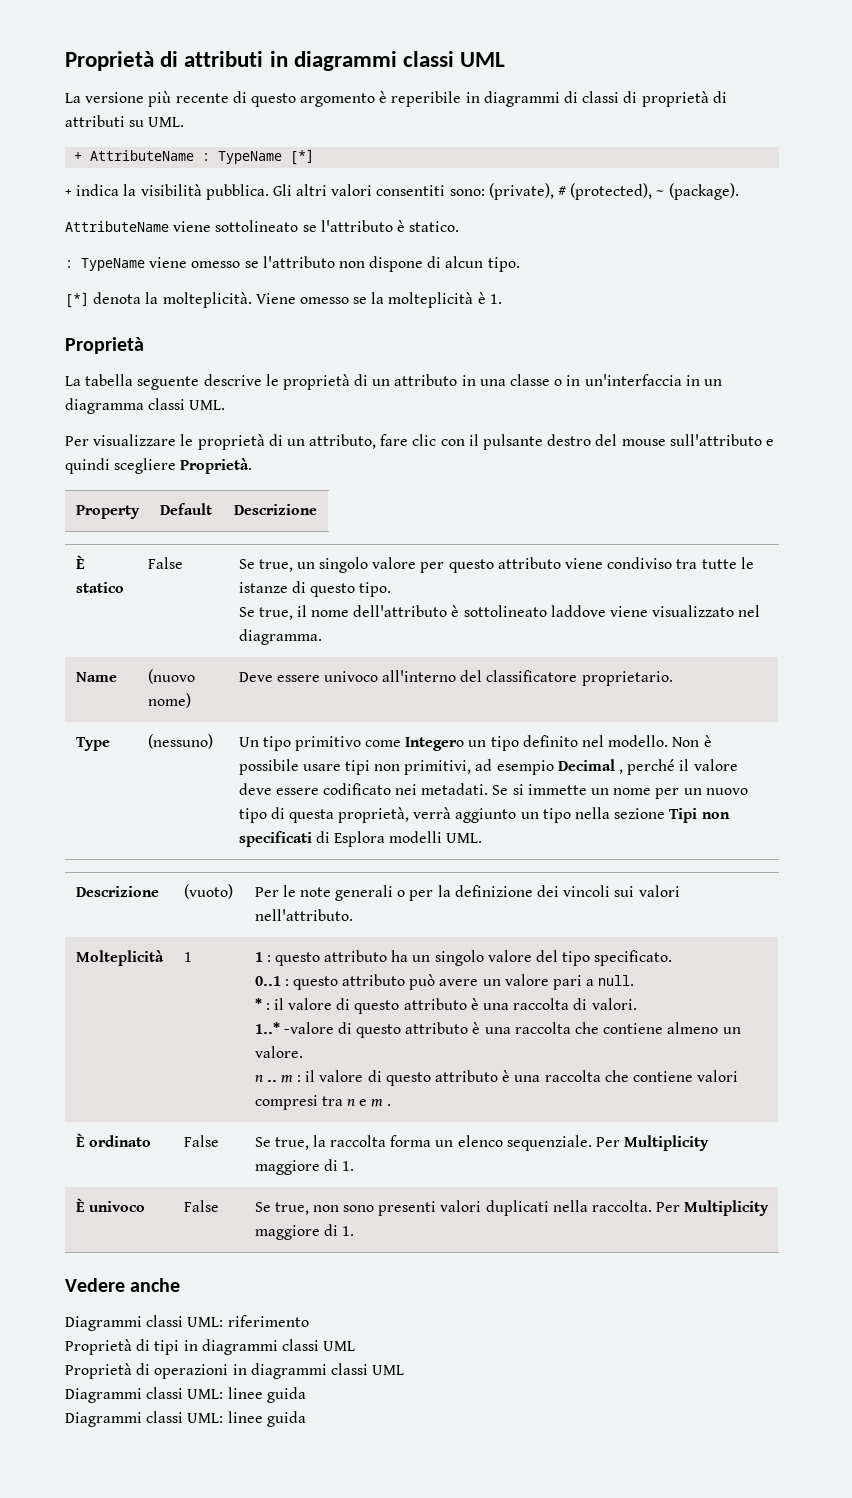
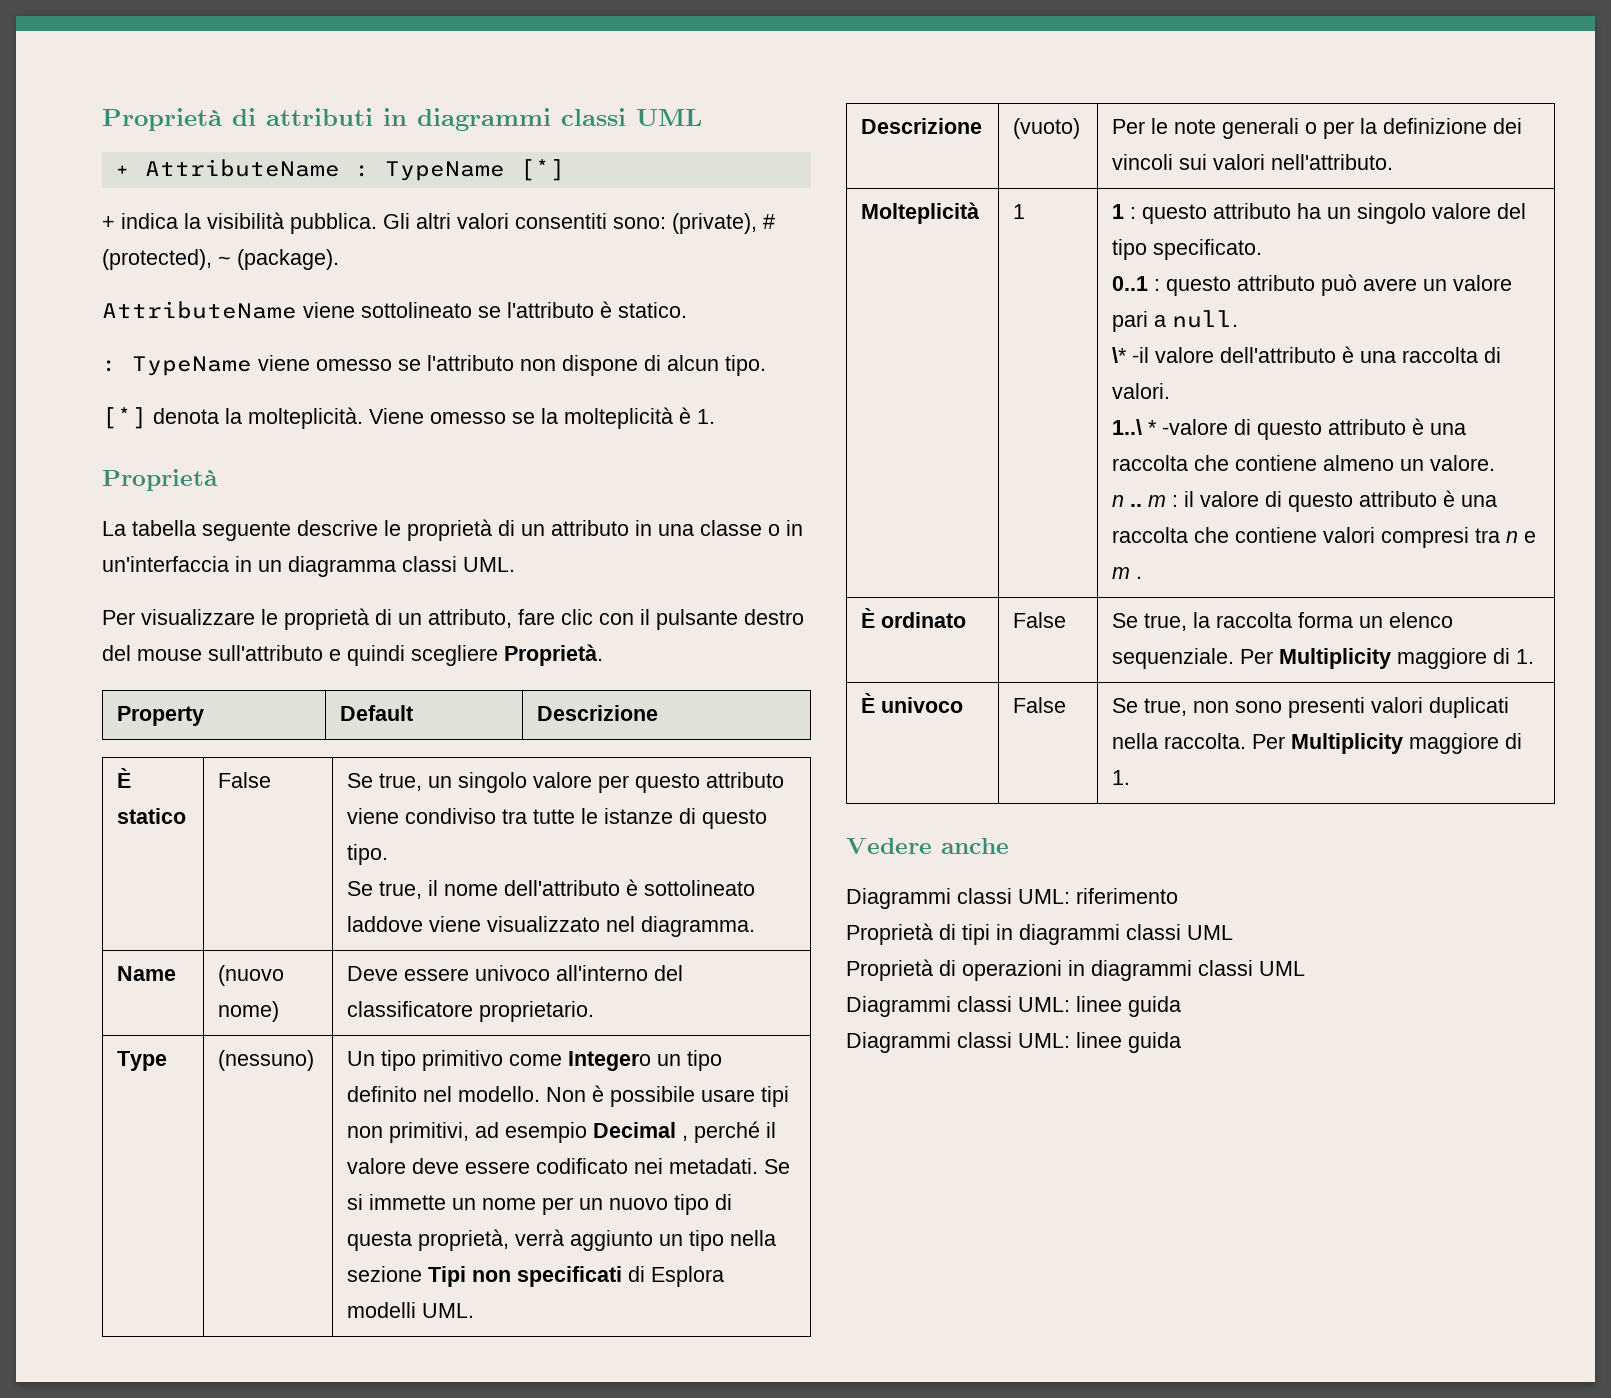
- La versione più recente di questo argomento è reperibile in diagrammi di classi di proprietà di attributi su UML.
- * : il valore di questo attributo è una raccolta di valori.
+ \* -il valore dell'attributo è una raccolta di valori.
- 1..* -valore di questo attributo è una raccolta che contiene almeno un valore.
+ 1..\ * -valore di questo attributo è una raccolta che contiene almeno un valore.

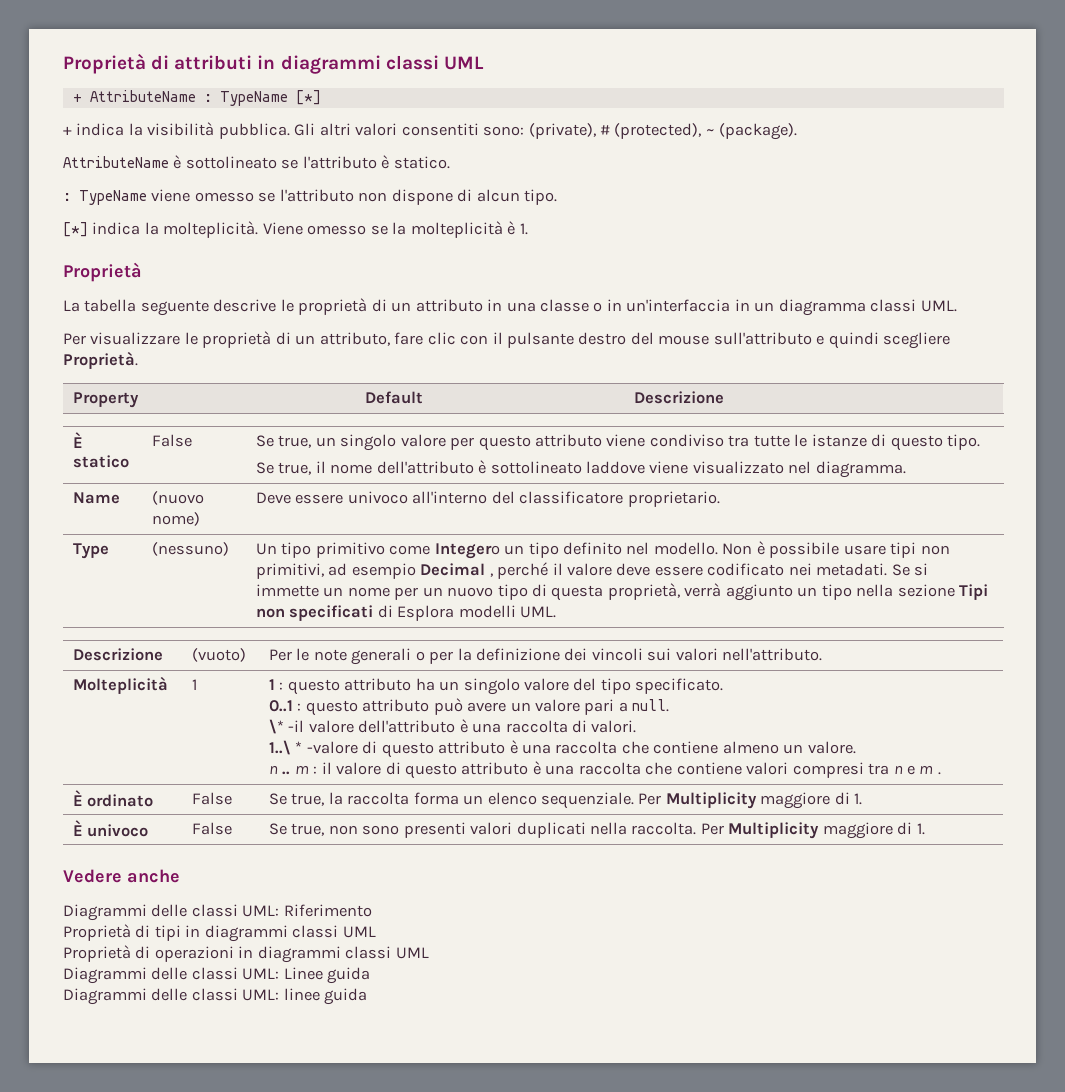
- AttributeName viene sottolineato se l'attributo è statico.
+ AttributeName è sottolineato se l'attributo è statico.
- [*] denota la molteplicità.
+ [*] indica la molteplicità.
- Diagrammi classi UML: riferimento
+ Diagrammi delle classi UML: Riferimento
  Proprietà di operazioni in diagrammi classi UML
- Diagrammi classi UML: linee guida
- Diagrammi classi UML: linee guida
+ Diagrammi delle classi UML: Linee guida
+ Diagrammi delle classi UML: linee guida

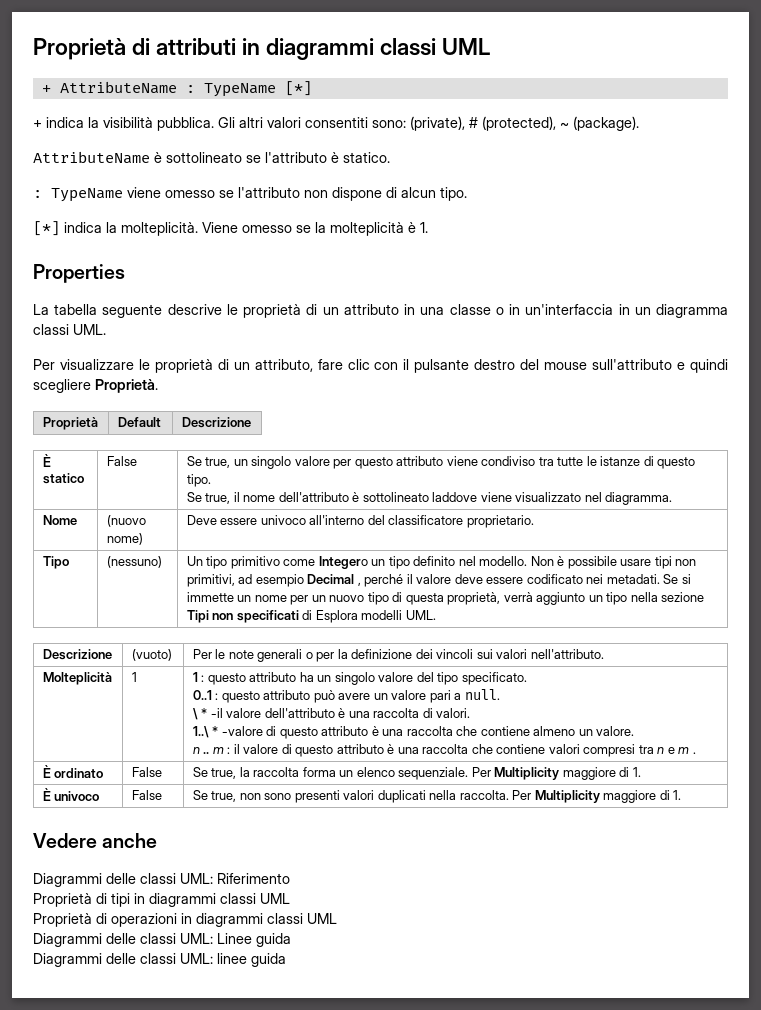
  Viene omesso se la molteplicità è 1.
- Proprietà
+ Properties
- Property | Default | Descrizione
+ Proprietà | Default | Descrizione
- Name | (nuovo nome) | Deve essere univoco all'interno del classificatore proprietario.
+ Nome | (nuovo nome) | Deve essere univoco all'interno del classificatore proprietario.
- Type
+ Tipo
- \* -il valore dell'attributo è una raccolta di valori.
+ \ * -il valore dell'attributo è una raccolta di valori.

